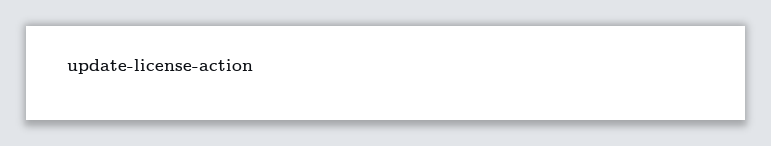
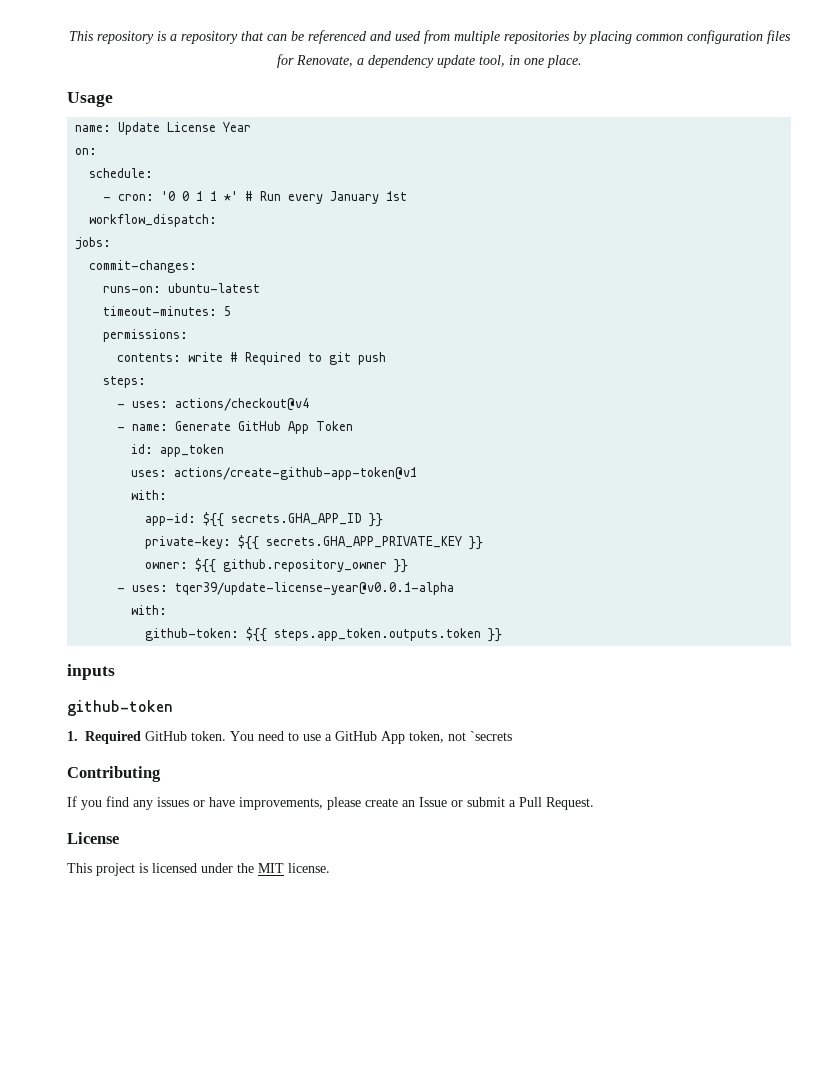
- update-license-action
+ This repository is a repository that can be referenced and used from multiple repositories by placing common configuration files for Renovate, a dependency update tool, in one place.
+ Usage
+ name: Update License Year
+ on:
+ schedule:
+ - cron: '0 0 1 1 *' # Run every January 1st
+ workflow_dispatch:
+ jobs:
+ commit-changes:
+ runs-on: ubuntu-latest
+ timeout-minutes: 5
+ permissions:
+ contents: write # Required to git push
+ steps:
+ - uses: actions/checkout@v4
+ - name: Generate GitHub App Token
+ id: app_token
+ uses: actions/create-github-app-token@v1
+ with:
+ app-id: ${{ secrets.GHA_APP_ID }}
+ private-key: ${{ secrets.GHA_APP_PRIVATE_KEY }}
+ owner: ${{ github.repository_owner }}
+ - uses: tqer39/update-license-year@v0.0.1-alpha
+ with:
+ github-token: ${{ steps.app_token.outputs.token }}
+ inputs
+ github-token
+ 1. Required GitHub token. You need to use a GitHub App token, not `secrets
+ Contributing
+ If you find any issues or have improvements, please create an Issue or submit a Pull Request.
+ License
+ This project is licensed under the MIT license.

